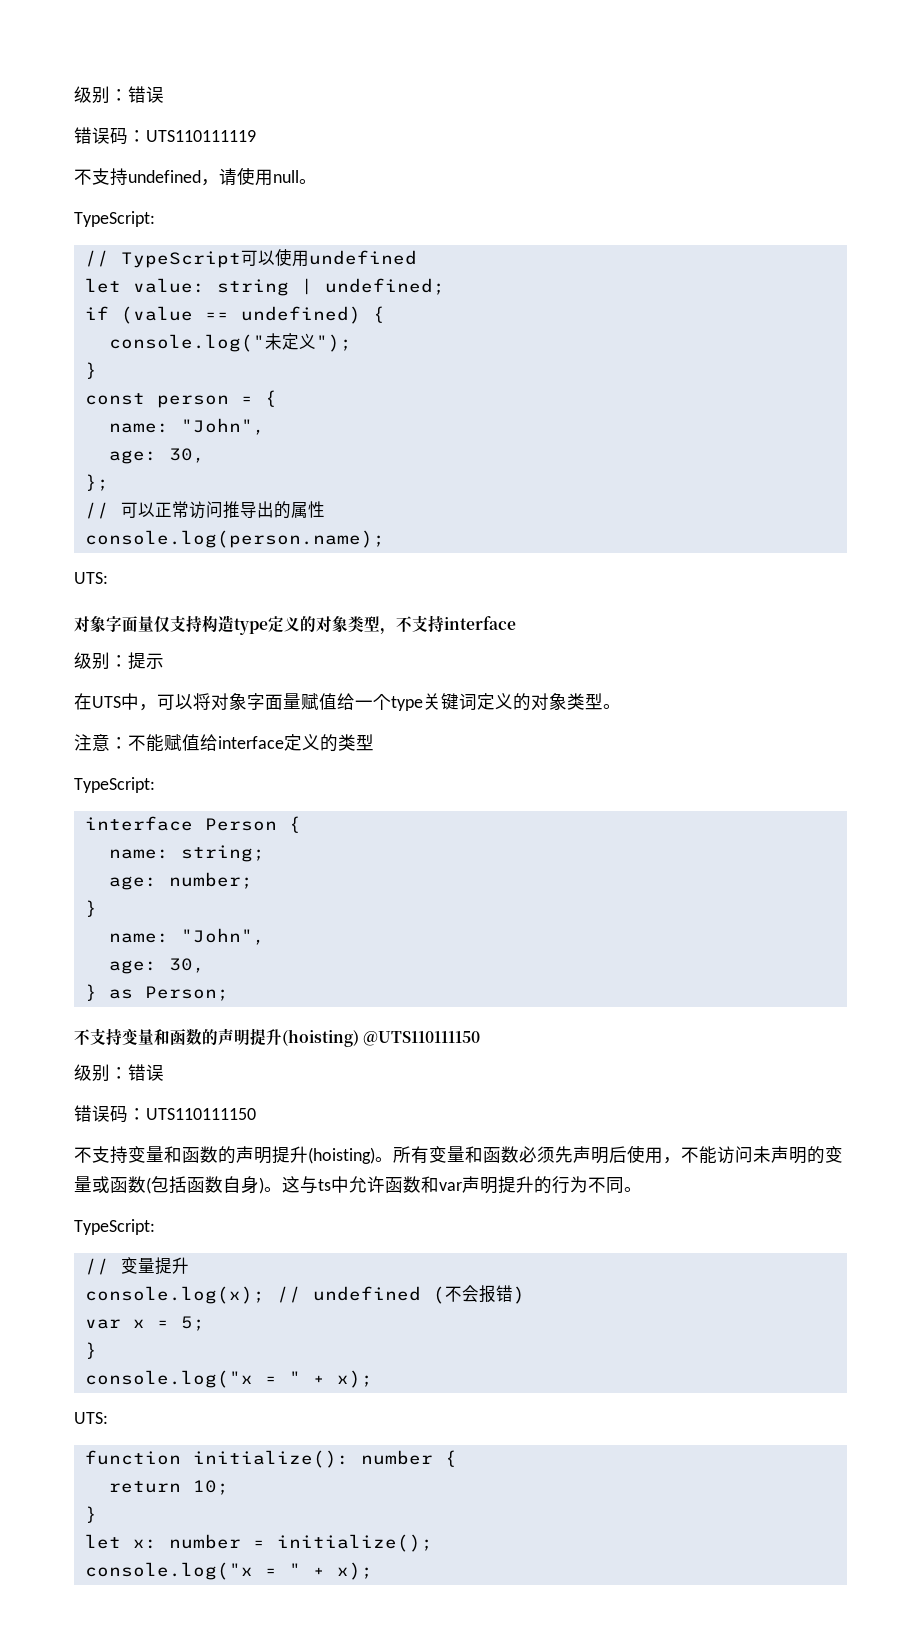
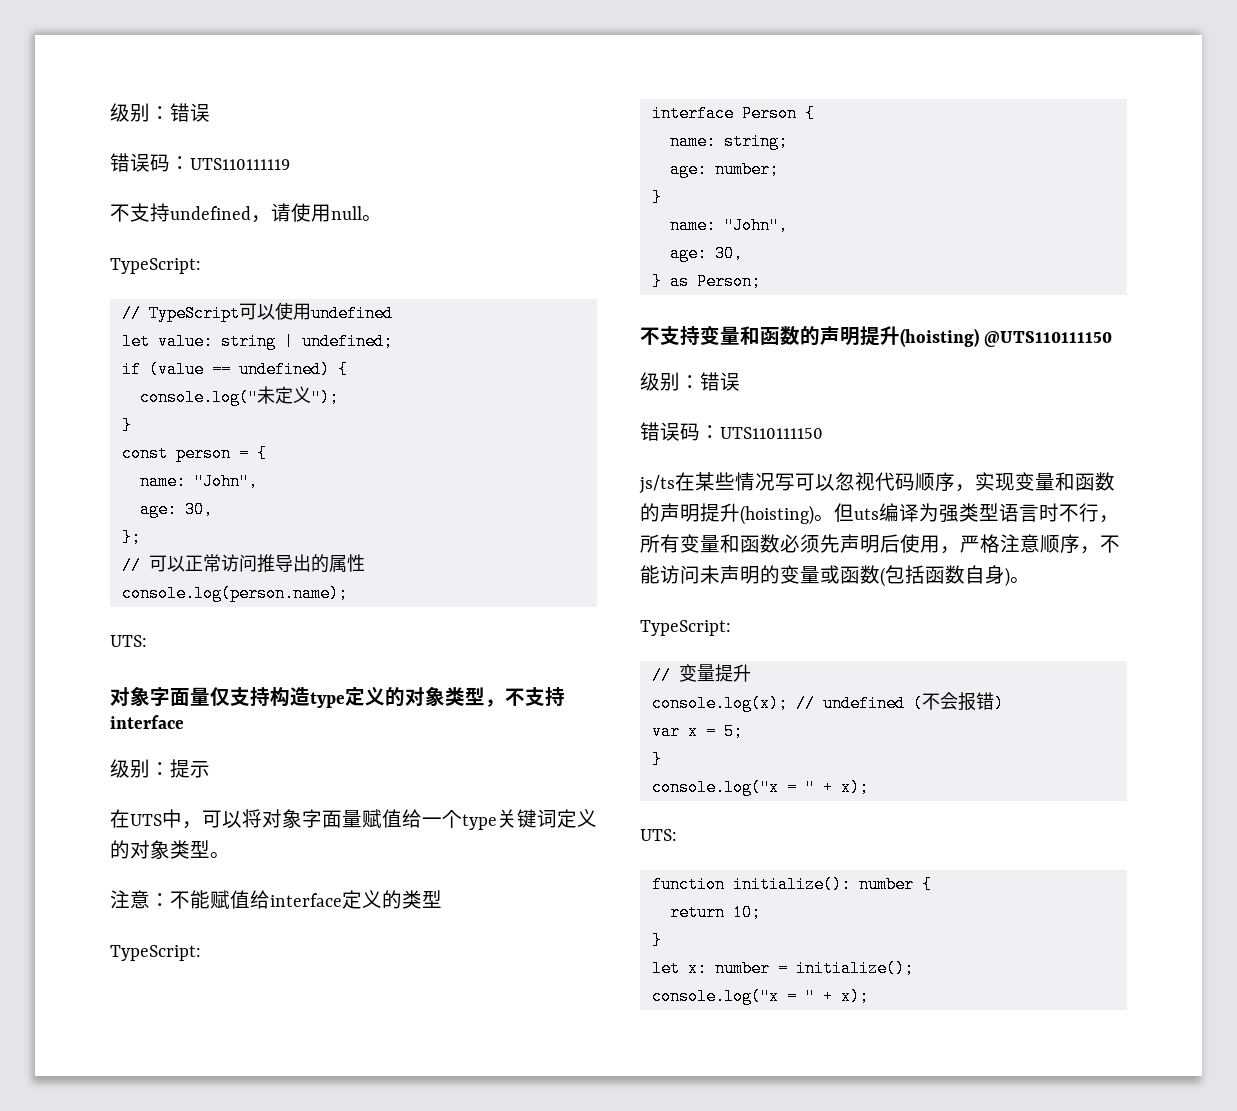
- 不支持变量和函数的声明提升(hoisting)。
+ js/ts在某些情况写可以忽视代码顺序，实现变量和函数的声明提升(hoisting)。
- 所有变量和函数必须先声明后使用，不能访问未声明的变量或函数(包括函数自身)。这与ts中允许函数和var声明提升的行为不同。
+ 但uts编译为强类型语言时不行，所有变量和函数必须先声明后使用，严格注意顺序，不能访问未声明的变量或函数(包括函数自身)。

